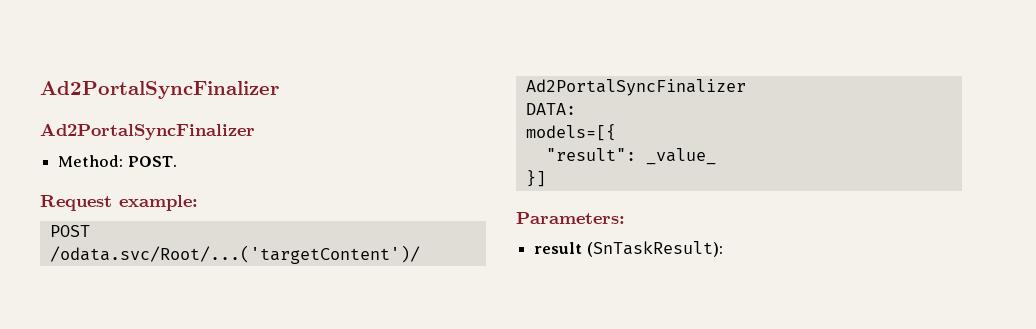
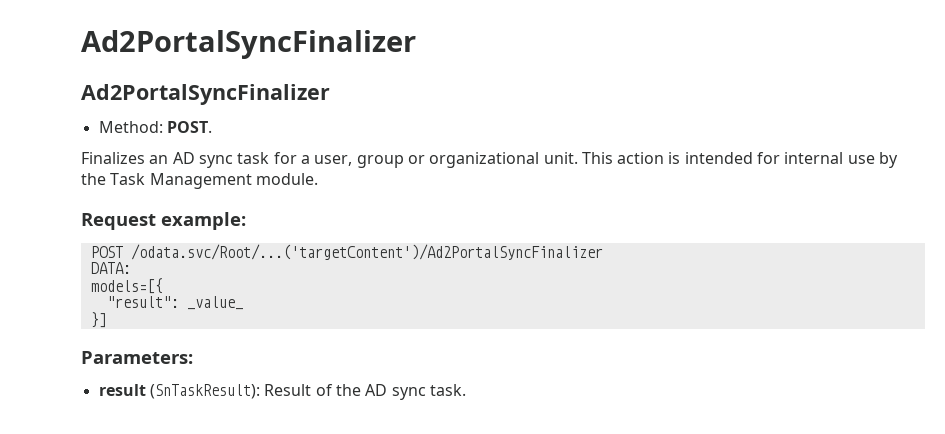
+ Finalizes an AD sync task for a user, group or organizational unit. This action is intended for internal use by the Task Management module.
- result (SnTaskResult):
+ result (SnTaskResult): Result of the AD sync task.

